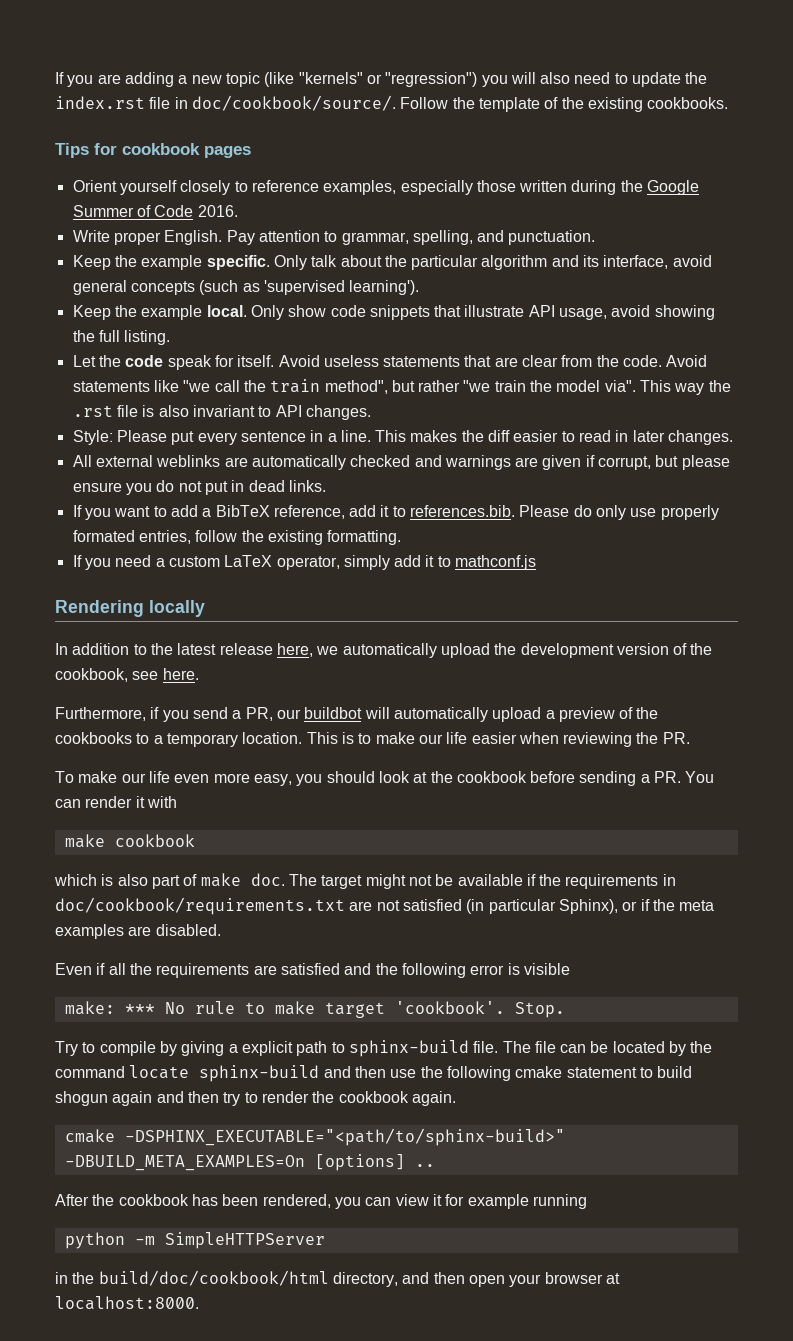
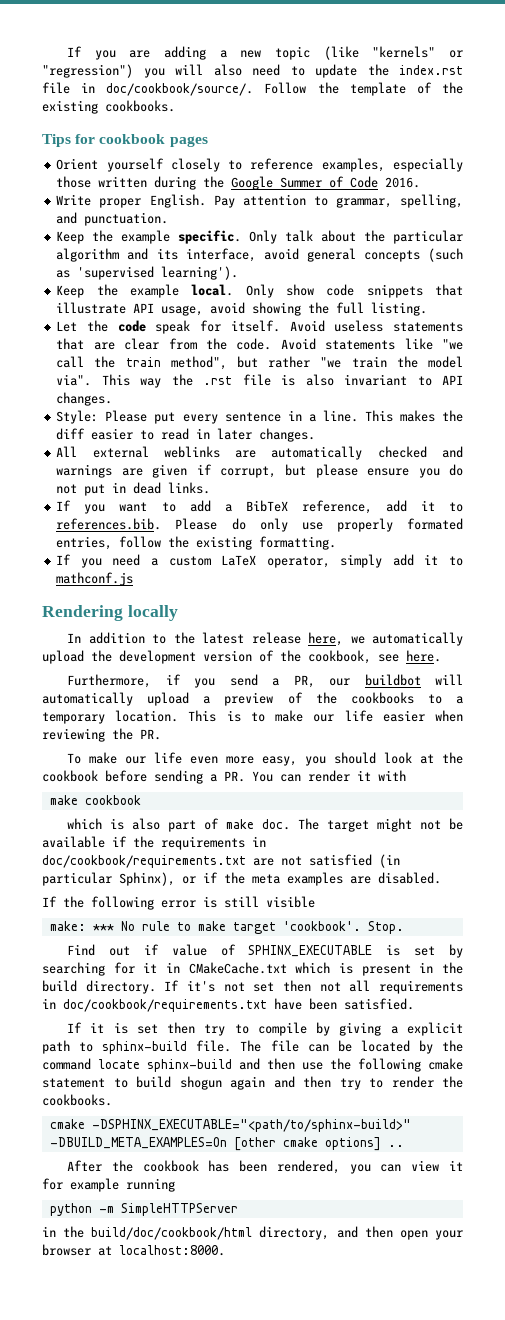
- Even if all the requirements are satisfied and the following error is visible
+ If the following error is still visible
- Try to compile by giving a explicit path to sphinx-build file.
+ Find out if value of SPHINX_EXECUTABLE is set by searching for it in CMakeCache.txt which is present in the build directory. If it's not set then not all requirements in doc/cookbook/requirements.txt have been satisfied.
+ If it is set then try to compile by giving a explicit path to sphinx-build file.
- The file can be located by the command locate sphinx-build and then use the following cmake statement to build shogun again and then try to render the cookbook again.
+ The file can be located by the command locate sphinx-build and then use the following cmake statement to build shogun again and then try to render the cookbooks.
- cmake -DSPHINX_EXECUTABLE="<path/to/sphinx-build>" -DBUILD_META_EXAMPLES=On [options] ..
+ cmake -DSPHINX_EXECUTABLE="<path/to/sphinx-build>" -DBUILD_META_EXAMPLES=On [other cmake options] ..

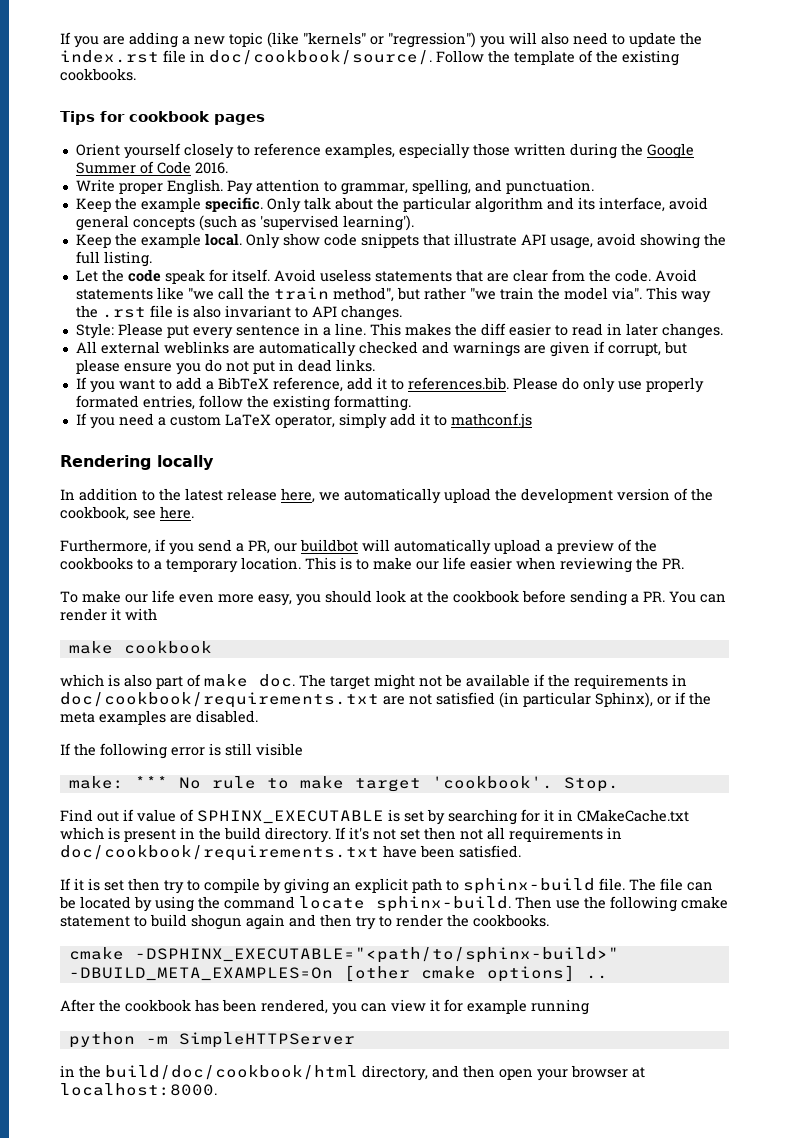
- If it is set then try to compile by giving a explicit path to sphinx-build file.
+ If it is set then try to compile by giving an explicit path to sphinx-build file.
- The file can be located by the command locate sphinx-build and then use the following cmake statement to build shogun again and then try to render the cookbooks.
+ The file can be located by using the command locate sphinx-build. Then use the following cmake statement to build shogun again and then try to render the cookbooks.

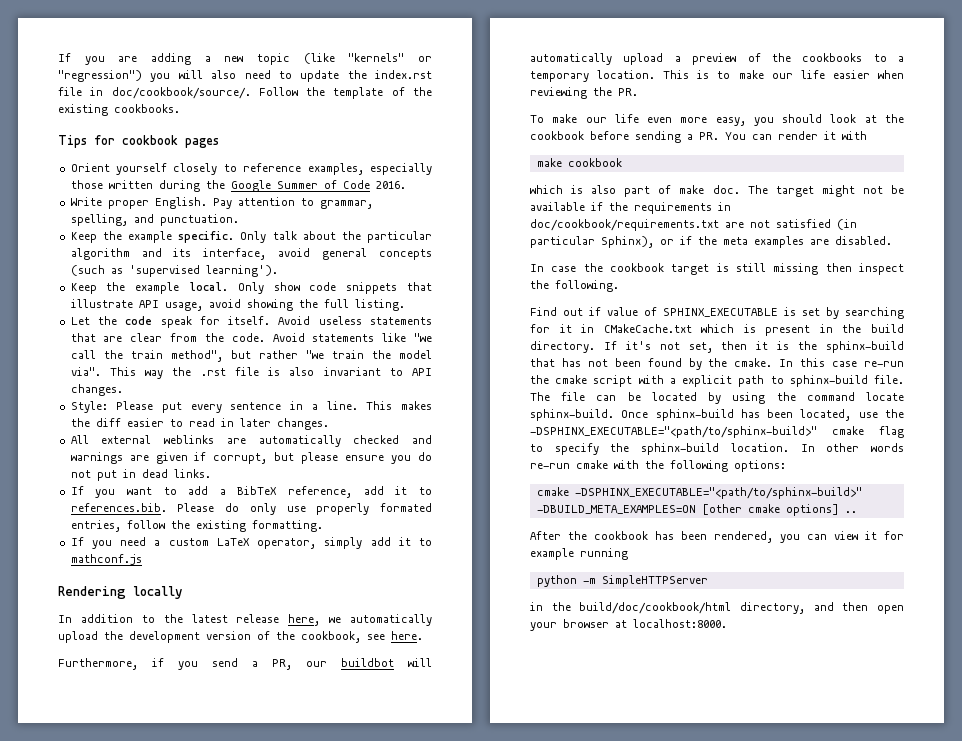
- If the following error is still visible
- make: *** No rule to make target 'cookbook'. Stop.
+ In case the cookbook target is still missing then inspect the following.
- If it's not set then not all requirements in doc/cookbook/requirements.txt have been satisfied.
- If it is set then try to compile by giving an explicit path to sphinx-build file.
+ If it's not set, then it is the sphinx-build that has not been found by the cmake. In this case re-run the cmake script with a explicit path to sphinx-build file.
- Then use the following cmake statement to build shogun again and then try to render the cookbooks.
+ Once sphinx-build has been located, use the -DSPHINX_EXECUTABLE="<path/to/sphinx-build>" cmake flag to specify the sphinx-build location. In other words re-run cmake with the following options:
- cmake -DSPHINX_EXECUTABLE="<path/to/sphinx-build>" -DBUILD_META_EXAMPLES=On [other cmake options] ..
+ cmake -DSPHINX_EXECUTABLE="<path/to/sphinx-build>" -DBUILD_META_EXAMPLES=ON [other cmake options] ..

